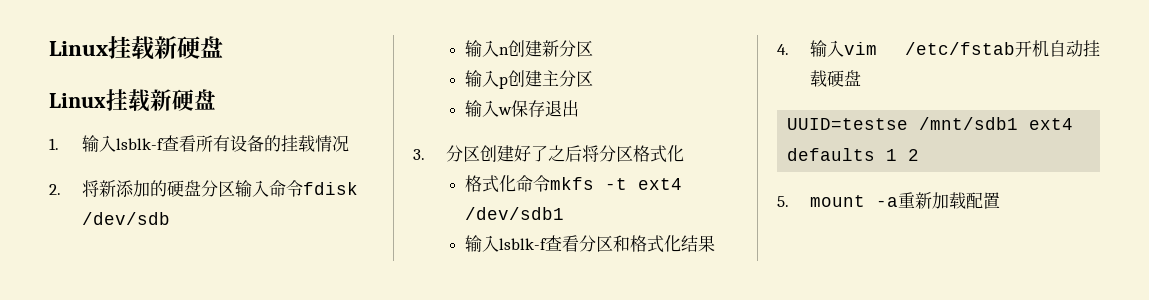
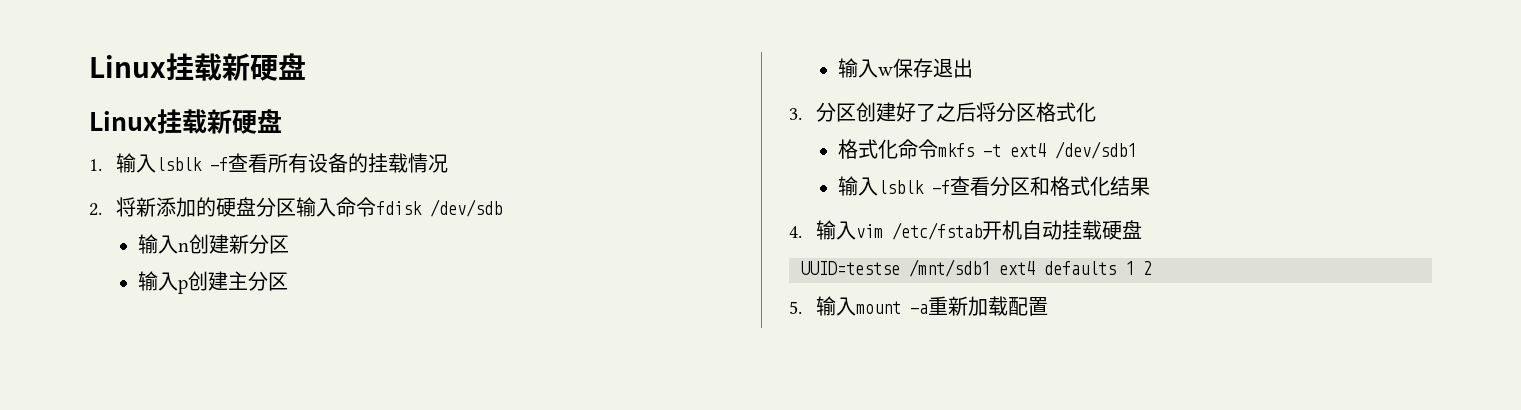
- 1.输入lsblk-f查看所有设备的挂载情况
+ 1.输入lsblk -f查看所有设备的挂载情况
- 输入lsblk-f查看分区和格式化结果
+ 输入lsblk -f查看分区和格式化结果
- 5. mount -a重新加载配置
+ 5.输入mount -a重新加载配置

